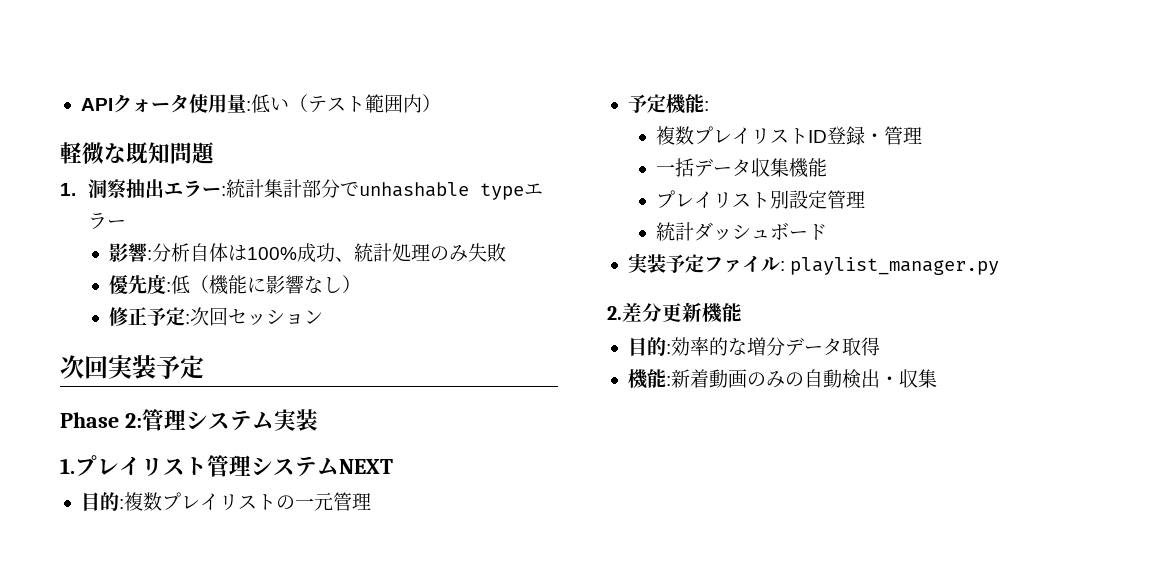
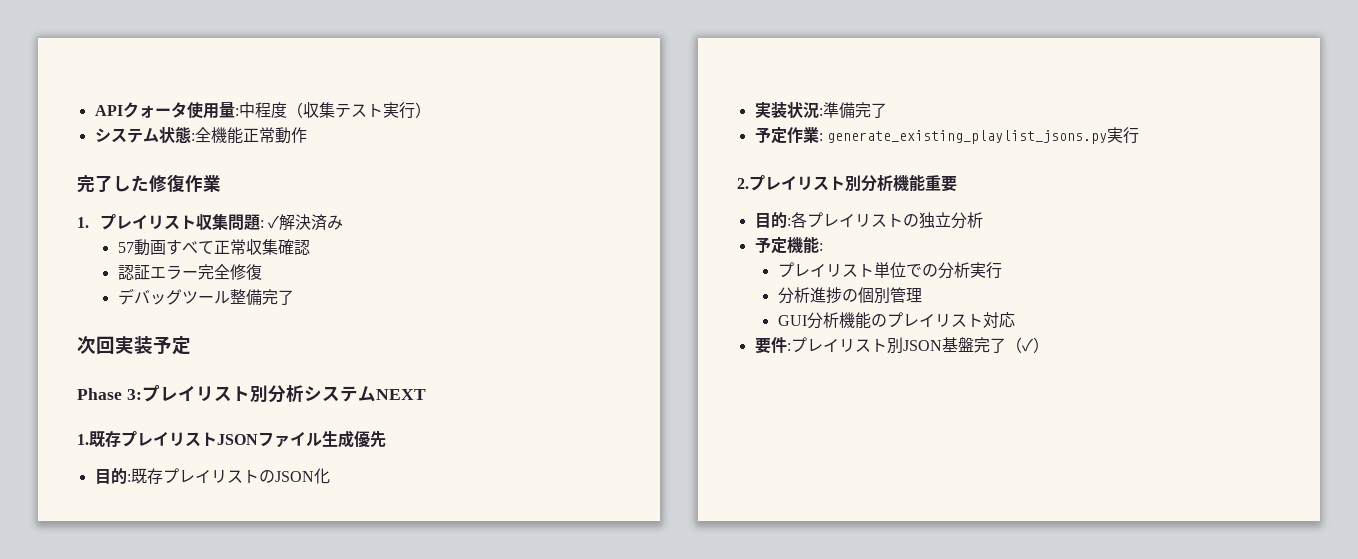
- APIクォータ使用量:低い（テスト範囲内）
- 軽微な既知問題
- 1.洞察抽出エラー:統計集計部分でunhashable typeエラー
- 影響:分析自体は100%成功、統計処理のみ失敗
- 優先度:低（機能に影響なし）
- 修正予定:次回セッション
+ APIクォータ使用量:中程度（収集テスト実行）
+ システム状態:全機能正常動作
+ 完了した修復作業
+ 1.プレイリスト収集問題: ✓解決済み
+ 57動画すべて正常収集確認
+ 認証エラー完全修復
+ デバッグツール整備完了
  次回実装予定
- Phase 2:管理システム実装
- 1.プレイリスト管理システムNEXT
+ Phase 3:プレイリスト別分析システムNEXT
- 目的:複数プレイリストの一元管理
+ 1.既存プレイリストJSONファイル生成優先
+ 目的:既存プレイリストのJSON化
+ 実装状況:準備完了
+ 予定作業: generate_existing_playlist_jsons.py実行
+ 2.プレイリスト別分析機能重要
+ 目的:各プレイリストの独立分析
- 複数プレイリストID登録・管理
- 一括データ収集機能
- プレイリスト別設定管理
- 統計ダッシュボード
- 実装予定ファイル: playlist_manager.py
- 2.差分更新機能
- 目的:効率的な増分データ取得
- 機能:新着動画のみの自動検出・収集
+ プレイリスト単位での分析実行
+ 分析進捗の個別管理
+ GUI分析機能のプレイリスト対応
+ 要件:プレイリスト別JSON基盤完了（✓）

